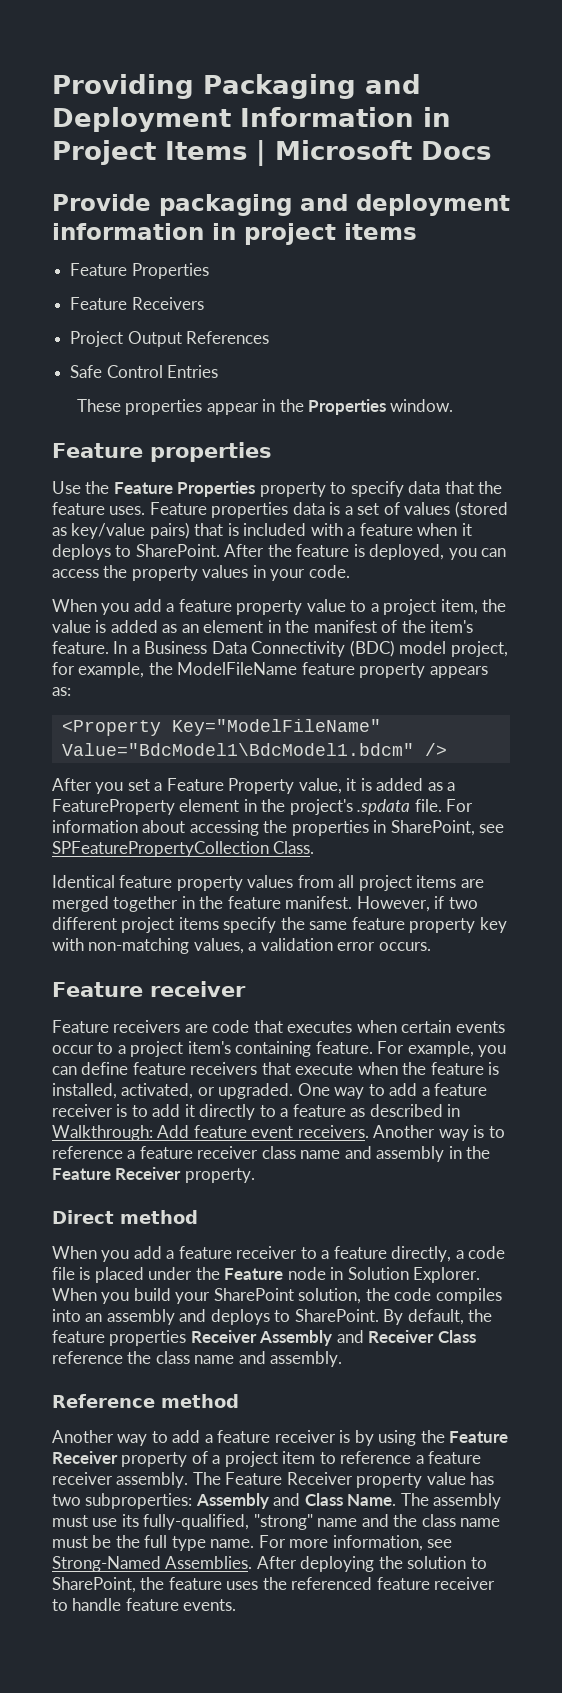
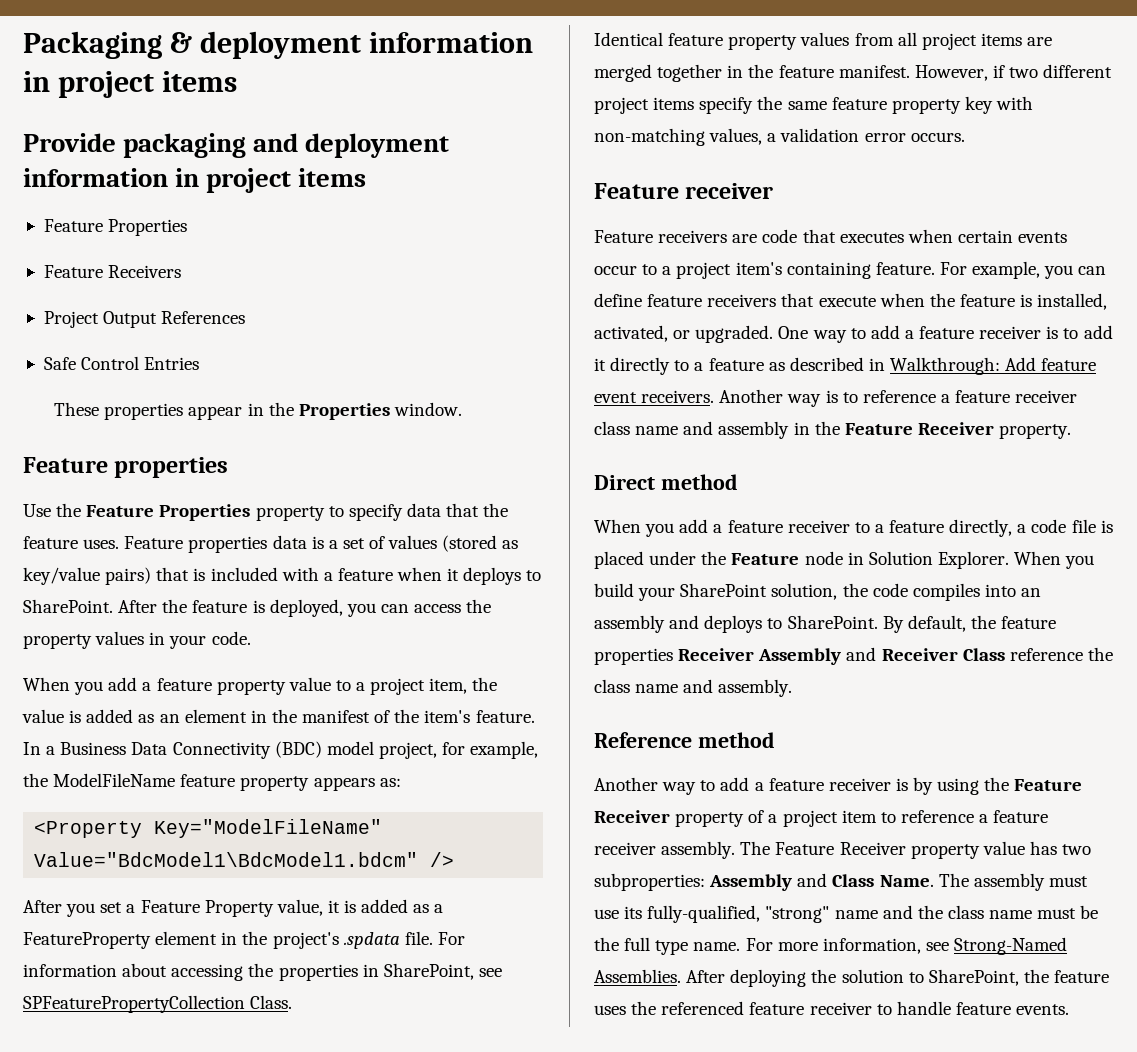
- Providing Packaging and Deployment Information in Project Items | Microsoft Docs
+ Packaging & deployment information in project items

